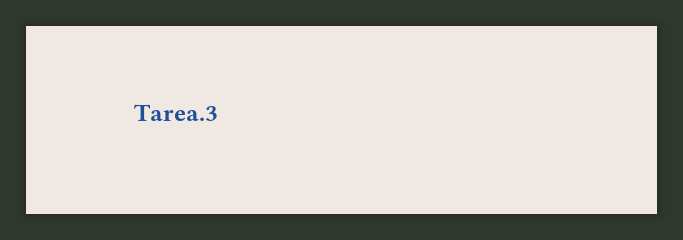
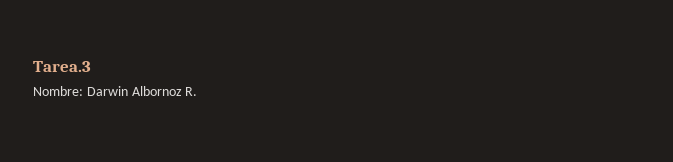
+ Nombre: Darwin Albornoz R.

